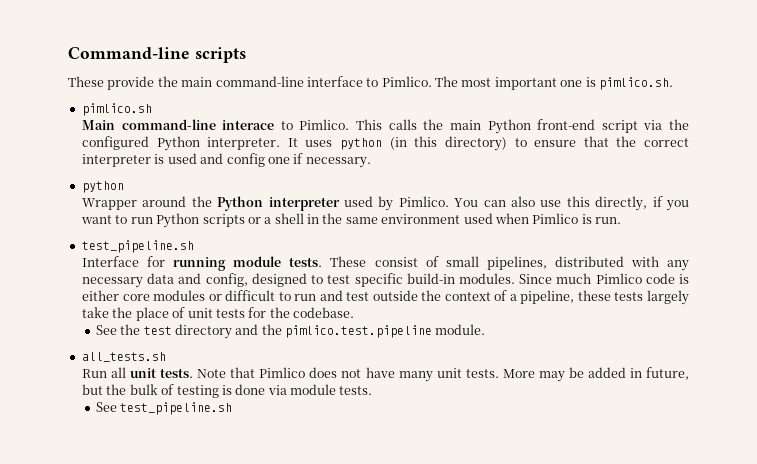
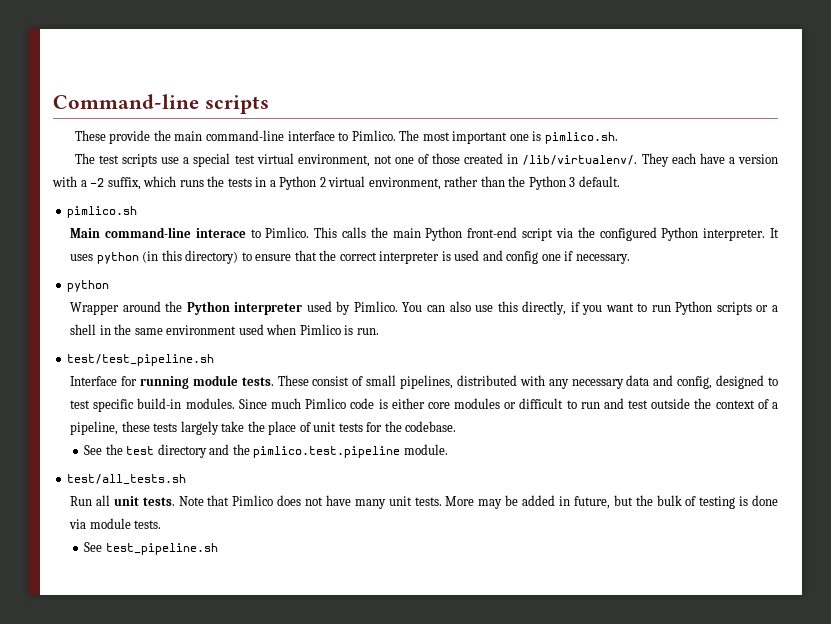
+ The test scripts use a special test virtual environment, not one of those created in /lib/virtualenv/. They each have a version with a -2 suffix, which runs the tests in a Python 2 virtual environment, rather than the Python 3 default.
  You can also use this directly, if you want to run Python scripts or a shell in the same environment used when Pimlico is run.
- test_pipeline.sh
+ test/test_pipeline.sh
- all_tests.sh
+ test/all_tests.sh

